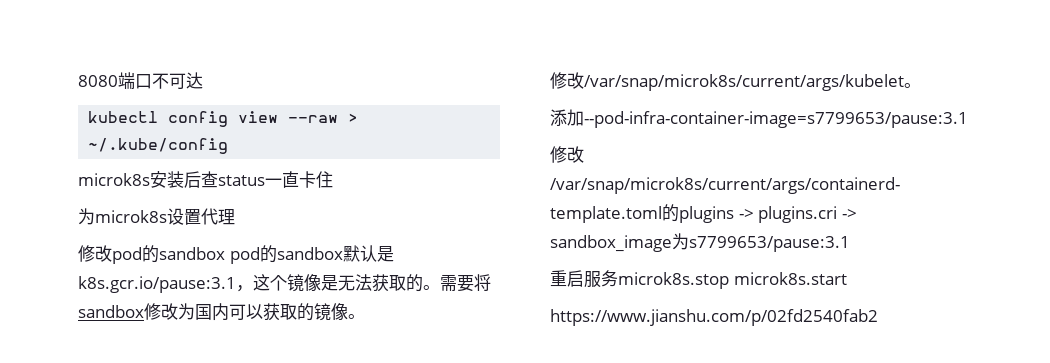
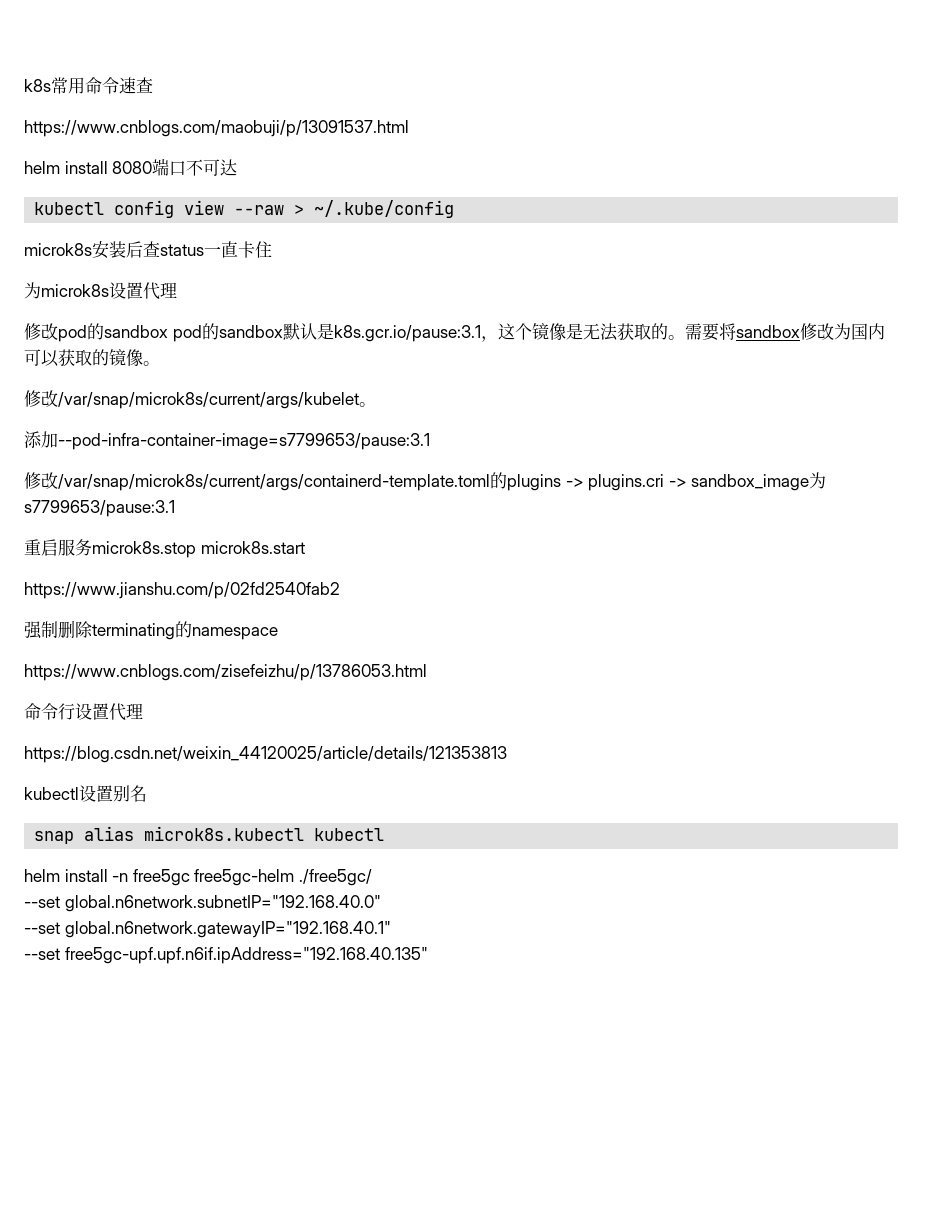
- 8080端口不可达
+ k8s常用命令速查
+ https://www.cnblogs.com/maobuji/p/13091537.html
+ helm install 8080端口不可达
+ 强制删除terminating的namespace
+ https://www.cnblogs.com/zisefeizhu/p/13786053.html
+ 命令行设置代理
+ https://blog.csdn.net/weixin_44120025/article/details/121353813
+ kubectl设置别名
+ snap alias microk8s.kubectl kubectl
+ helm install -n free5gc free5gc-helm ./free5gc/
+ --set global.n6network.subnetIP="192.168.40.0"
+ --set global.n6network.gatewayIP="192.168.40.1"
+ --set free5gc-upf.upf.n6if.ipAddress="192.168.40.135"

